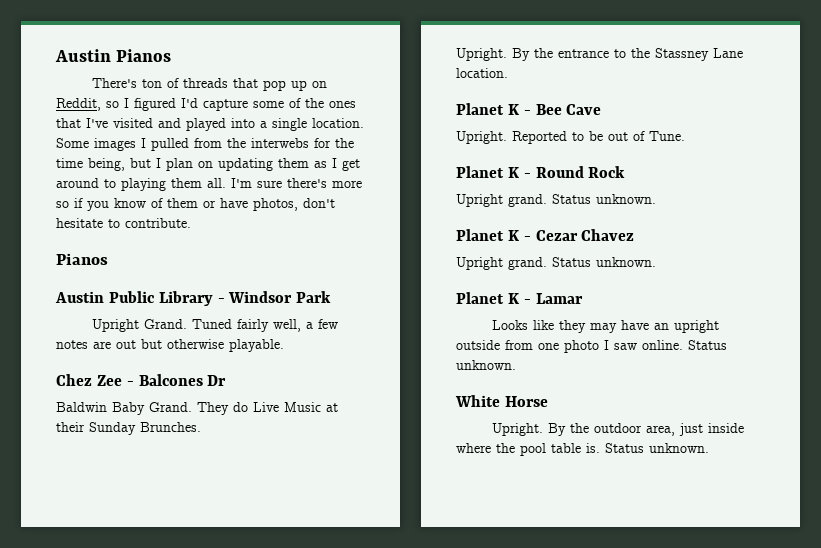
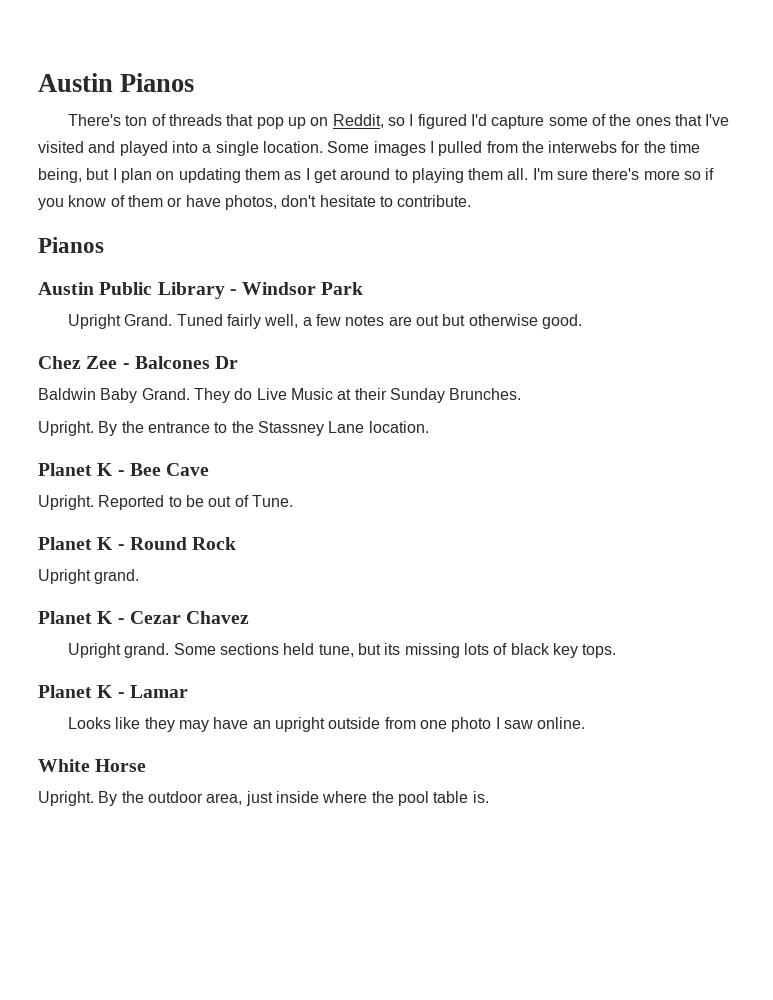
- Tuned fairly well, a few notes are out but otherwise playable.
+ Tuned fairly well, a few notes are out but otherwise good.
  Planet K - Round Rock
- Upright grand. Status unknown.
+ Upright grand.
  Planet K - Cezar Chavez
- Upright grand. Status unknown.
+ Upright grand. Some sections held tune, but its missing lots of black key tops.
- Looks like they may have an upright outside from one photo I saw online. Status unknown.
+ Looks like they may have an upright outside from one photo I saw online.
- By the outdoor area, just inside where the pool table is. Status unknown.
+ By the outdoor area, just inside where the pool table is.

